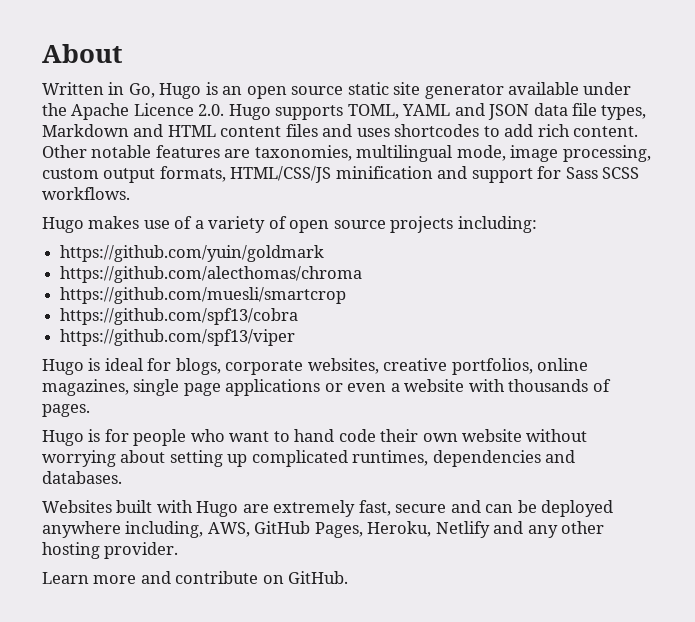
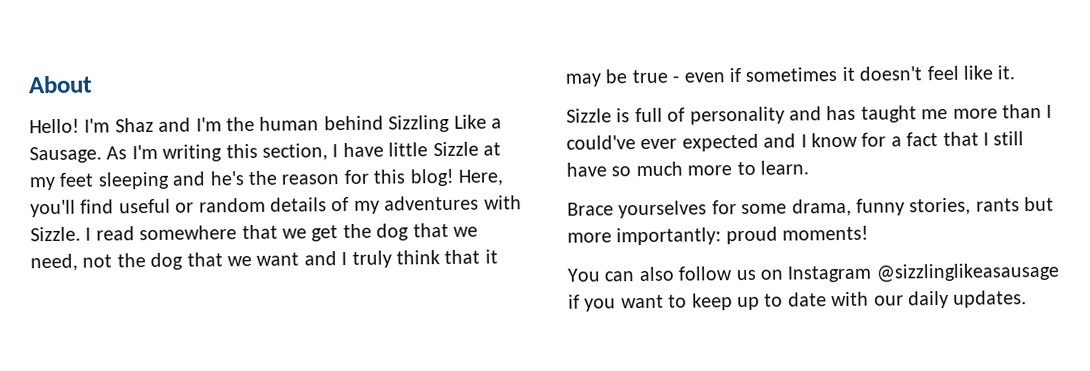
- Written in Go, Hugo is an open source static site generator available under the Apache Licence 2.0. Hugo supports TOML, YAML and JSON data file types, Markdown and HTML content files and uses shortcodes to add rich content. Other notable features are taxonomies, multilingual mode, image processing, custom output formats, HTML/CSS/JS minification and support for Sass SCSS workflows.
- Hugo makes use of a variety of open source projects including:
- https://github.com/yuin/goldmark
- https://github.com/alecthomas/chroma
- https://github.com/muesli/smartcrop
- https://github.com/spf13/cobra
- https://github.com/spf13/viper
- Hugo is ideal for blogs, corporate websites, creative portfolios, online magazines, single page applications or even a website with thousands of pages.
- Hugo is for people who want to hand code their own website without worrying about setting up complicated runtimes, dependencies and databases.
- Websites built with Hugo are extremely fast, secure and can be deployed anywhere including, AWS, GitHub Pages, Heroku, Netlify and any other hosting provider.
- Learn more and contribute on GitHub.
+ Hello! I'm Shaz and I'm the human behind Sizzling Like a Sausage. As I'm writing this section, I have little Sizzle at my feet sleeping and he's the reason for this blog! Here, you'll find useful or random details of my adventures with Sizzle. I read somewhere that we get the dog that we need, not the dog that we want and I truly think that it may be true - even if sometimes it doesn't feel like it.
+ Sizzle is full of personality and has taught me more than I could've ever expected and I know for a fact that I still have so much more to learn.
+ Brace yourselves for some drama, funny stories, rants but more importantly: proud moments!
+ You can also follow us on Instagram @sizzlinglikeasausage if you want to keep up to date with our daily updates.

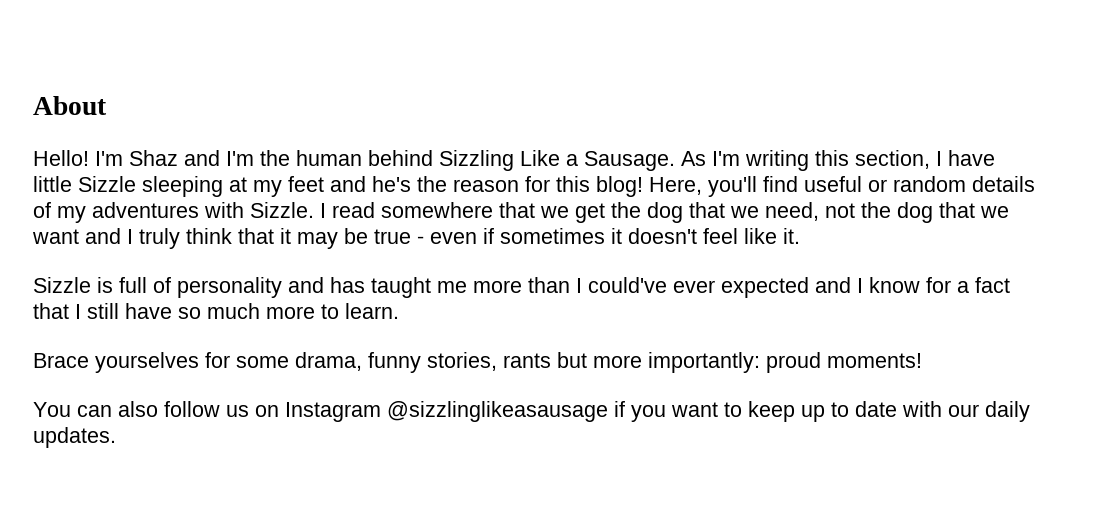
- As I'm writing this section, I have little Sizzle at my feet sleeping and he's the reason for this blog!
+ As I'm writing this section, I have little Sizzle sleeping at my feet and he's the reason for this blog!

